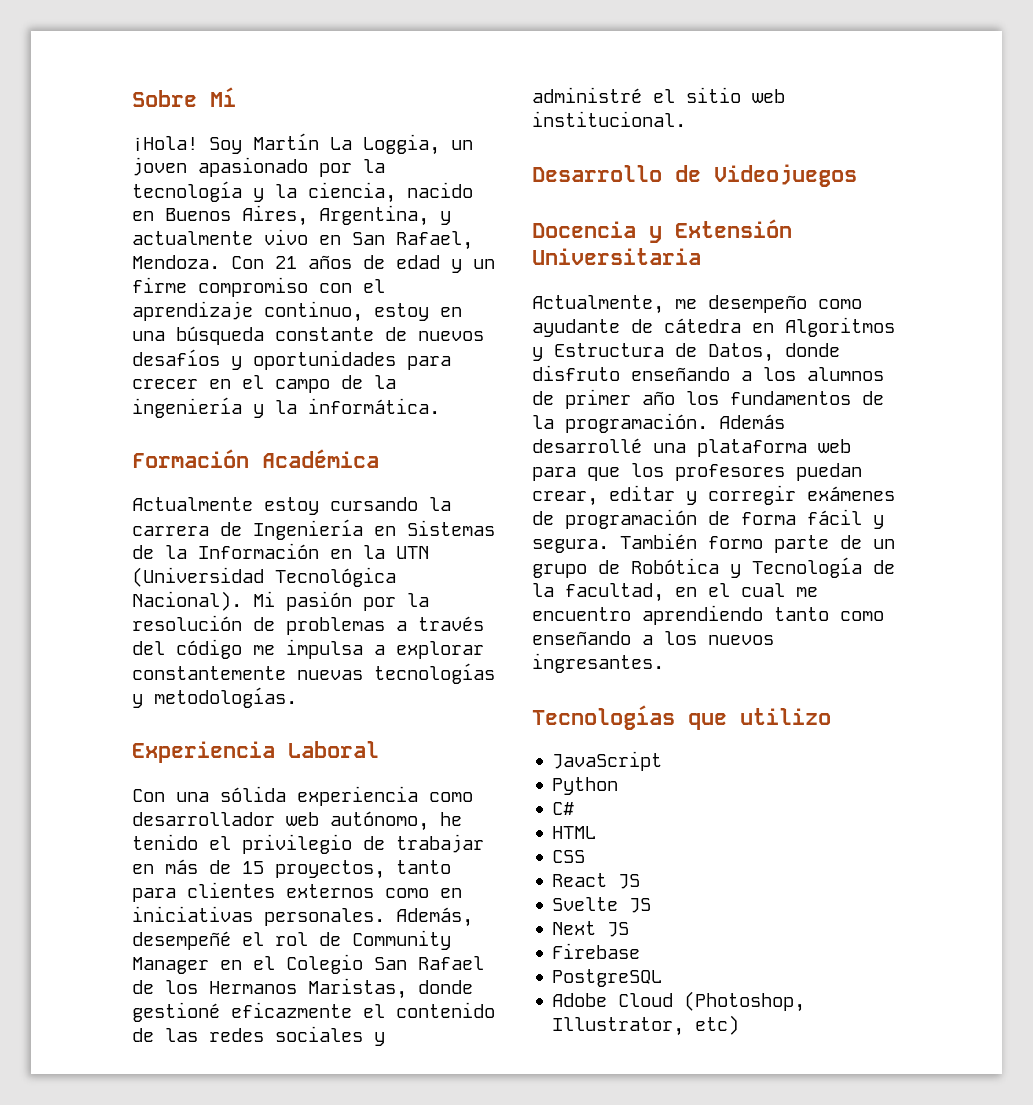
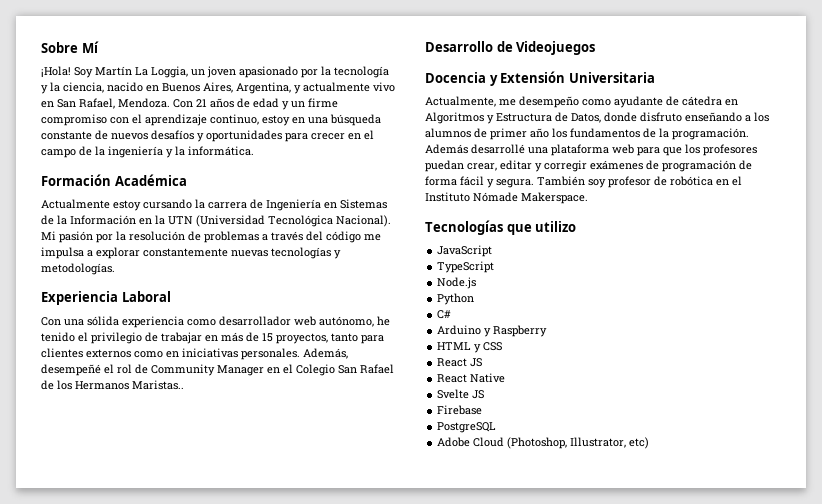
- Además, desempeñé el rol de Community Manager en el Colegio San Rafael de los Hermanos Maristas, donde gestioné eficazmente el contenido de las redes sociales y administré el sitio web institucional.
+ Además, desempeñé el rol de Community Manager en el Colegio San Rafael de los Hermanos Maristas..
- También formo parte de un grupo de Robótica y Tecnología de la facultad, en el cual me encuentro aprendiendo tanto como enseñando a los nuevos ingresantes.
+ También soy profesor de robótica en el Instituto Nómade Makerspace.
+ TypeScript
+ Node.js
+ Arduino y Raspberry
- HTML
- CSS
+ HTML y CSS
+ React Native
- Next JS

